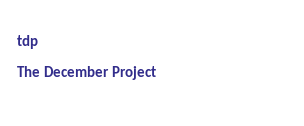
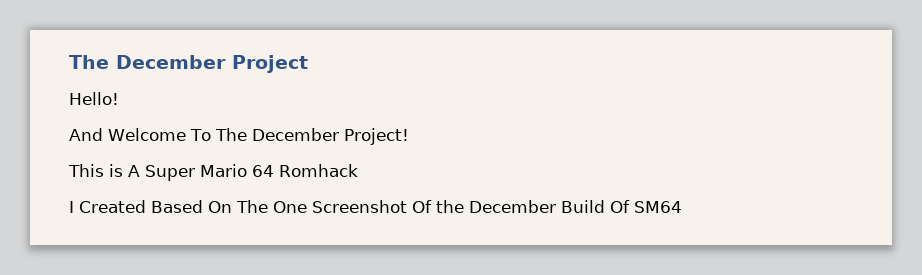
- tdp
+ Hello!
+ And Welcome To The December Project!
+ This is A Super Mario 64 Romhack
+ I Created Based On The One Screenshot Of the December Build Of SM64

